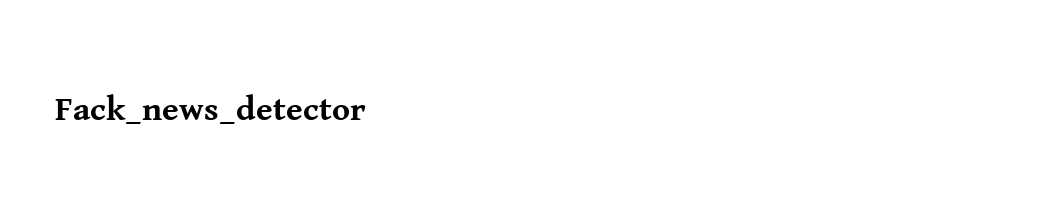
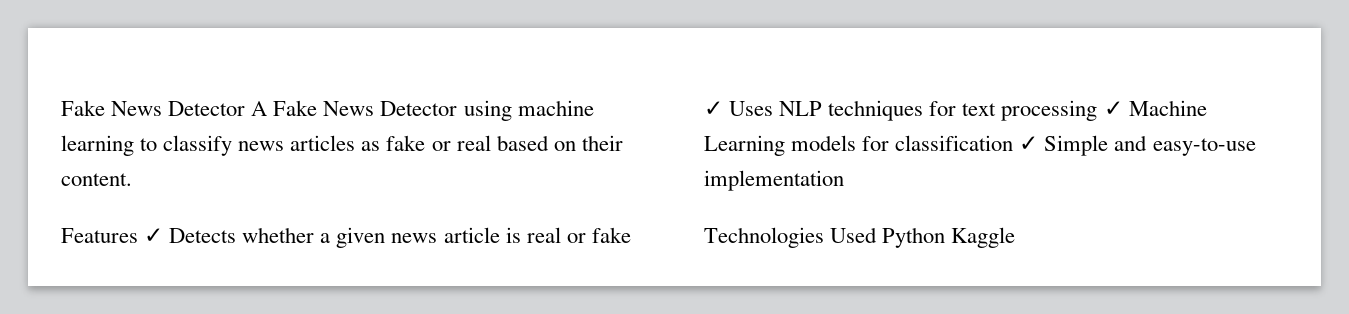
- Fack_news_detector
+ Fake News Detector A Fake News Detector using machine learning to classify news articles as fake or real based on their content.
+ Features ✓ Detects whether a given news article is real or fake ✓ Uses NLP techniques for text processing ✓ Machine Learning models for classification ✓ Simple and easy-to-use implementation
+ Technologies Used Python Kaggle

